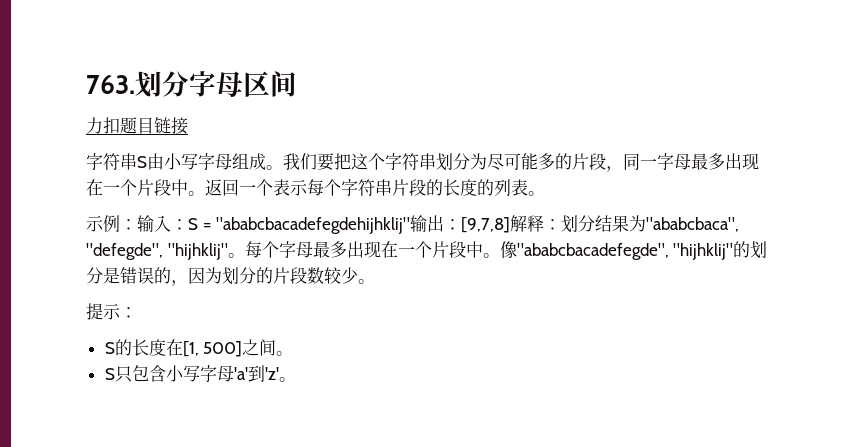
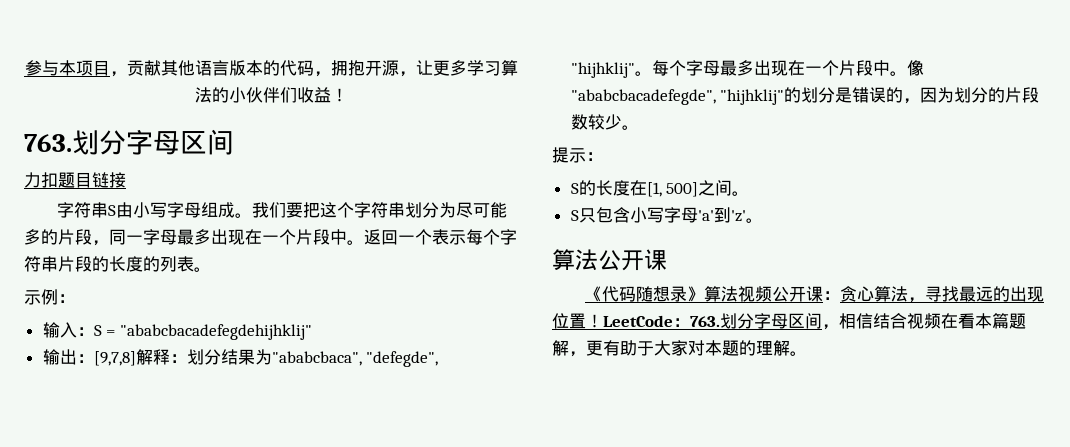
+ 参与本项目，贡献其他语言版本的代码，拥抱开源，让更多学习算法的小伙伴们收益！
- 示例：输入：S = "ababcbacadefegdehijhklij"输出：[9,7,8]解释：划分结果为"ababcbaca", "defegde", "hijhklij"。
+ 示例：
+ 输入：S = "ababcbacadefegdehijhklij"
+ 输出：[9,7,8]解释：划分结果为"ababcbaca", "defegde", "hijhklij"。
+ 算法公开课
+ 《代码随想录》算法视频公开课：贪心算法，寻找最远的出现位置！LeetCode：763.划分字母区间，相信结合视频在看本篇题解，更有助于大家对本题的理解。

